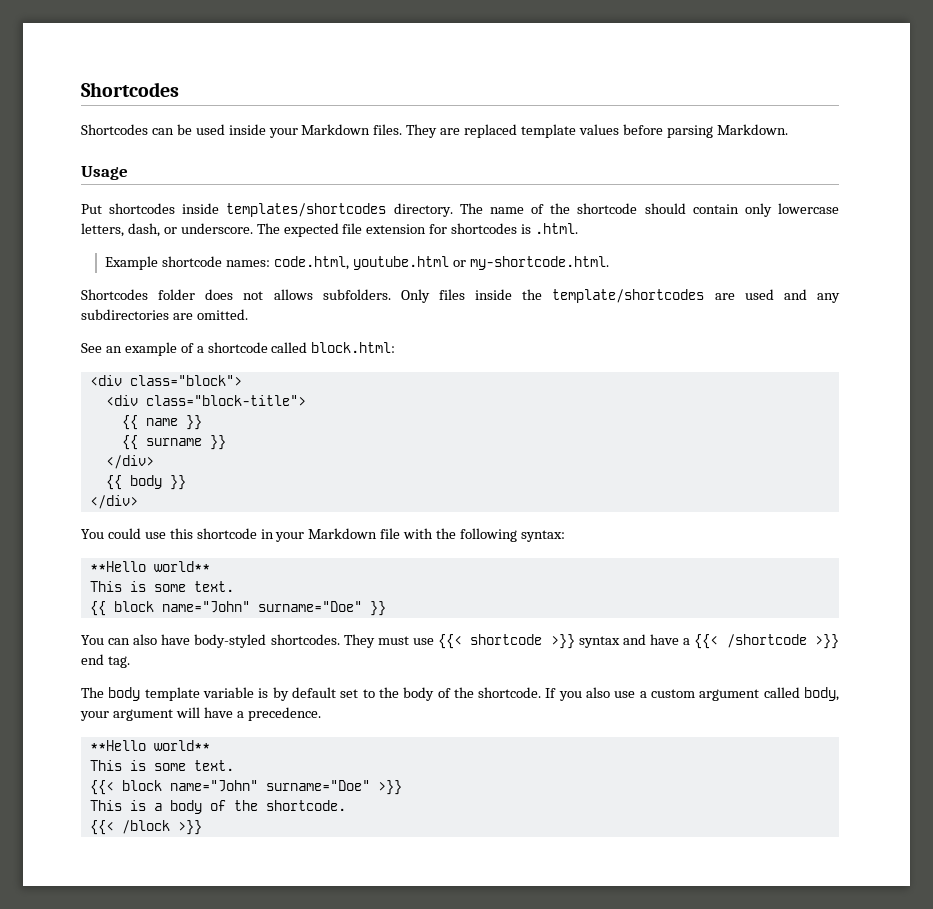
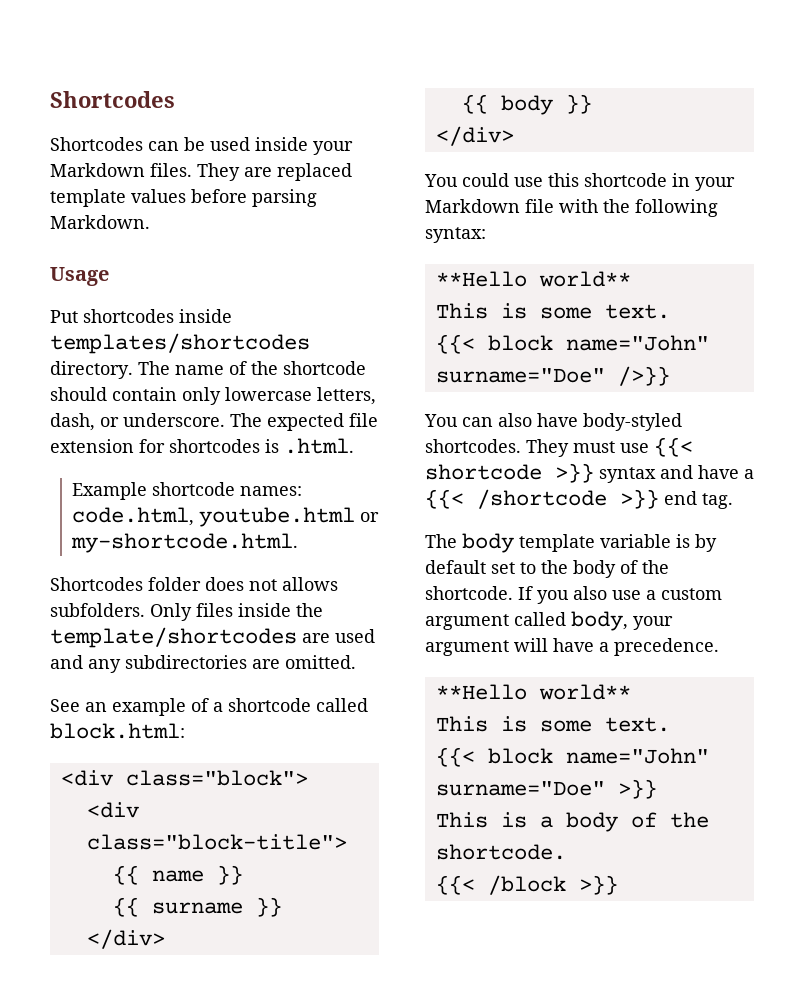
- {{ block name="John" surname="Doe" }}
+ {{< block name="John" surname="Doe" />}}

